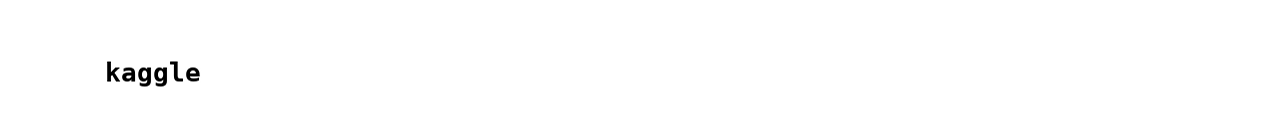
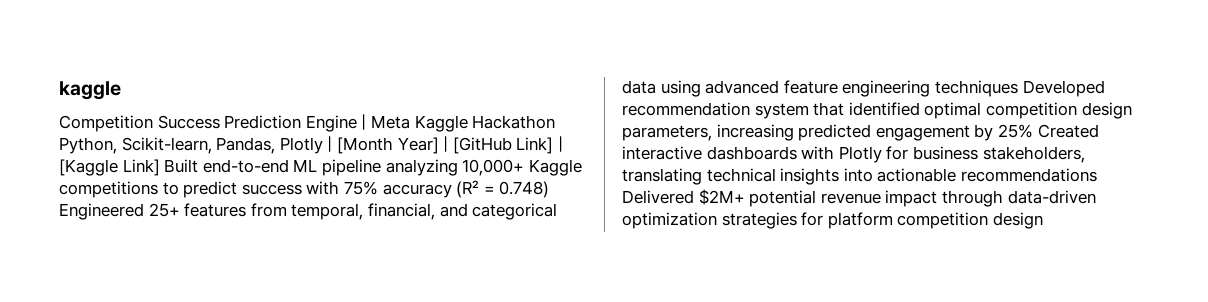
+ Competition Success Prediction Engine | Meta Kaggle Hackathon Python, Scikit-learn, Pandas, Plotly | [Month Year] | [GitHub Link] | [Kaggle Link] Built end-to-end ML pipeline analyzing 10,000+ Kaggle competitions to predict success with 75% accuracy (R² = 0.748) Engineered 25+ features from temporal, financial, and categorical data using advanced feature engineering techniques Developed recommendation system that identified optimal competition design parameters, increasing predicted engagement by 25% Created interactive dashboards with Plotly for business stakeholders, translating technical insights into actionable recommendations Delivered $2M+ potential revenue impact through data-driven optimization strategies for platform competition design

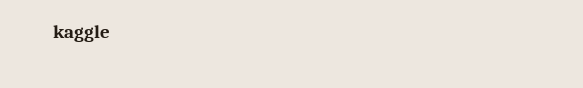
- Competition Success Prediction Engine | Meta Kaggle Hackathon Python, Scikit-learn, Pandas, Plotly | [Month Year] | [GitHub Link] | [Kaggle Link] Built end-to-end ML pipeline analyzing 10,000+ Kaggle competitions to predict success with 75% accuracy (R² = 0.748) Engineered 25+ features from temporal, financial, and categorical data using advanced feature engineering techniques Developed recommendation system that identified optimal competition design parameters, increasing predicted engagement by 25% Created interactive dashboards with Plotly for business stakeholders, translating technical insights into actionable recommendations Delivered $2M+ potential revenue impact through data-driven optimization strategies for platform competition design

